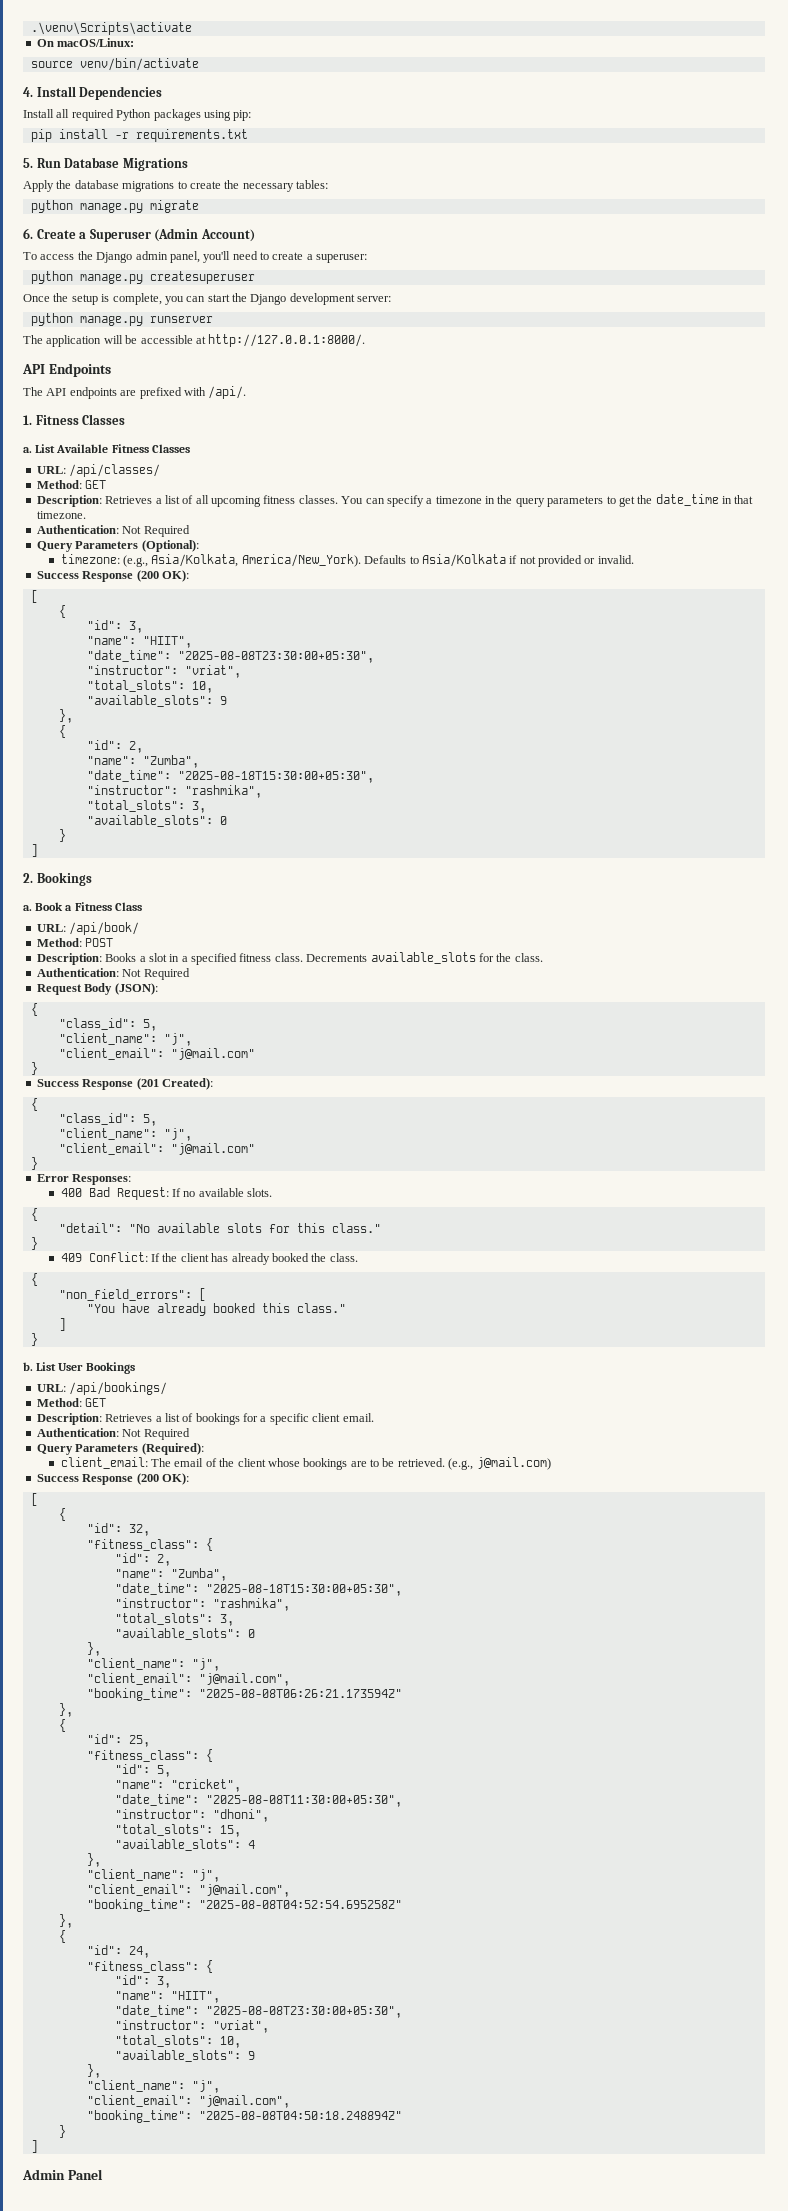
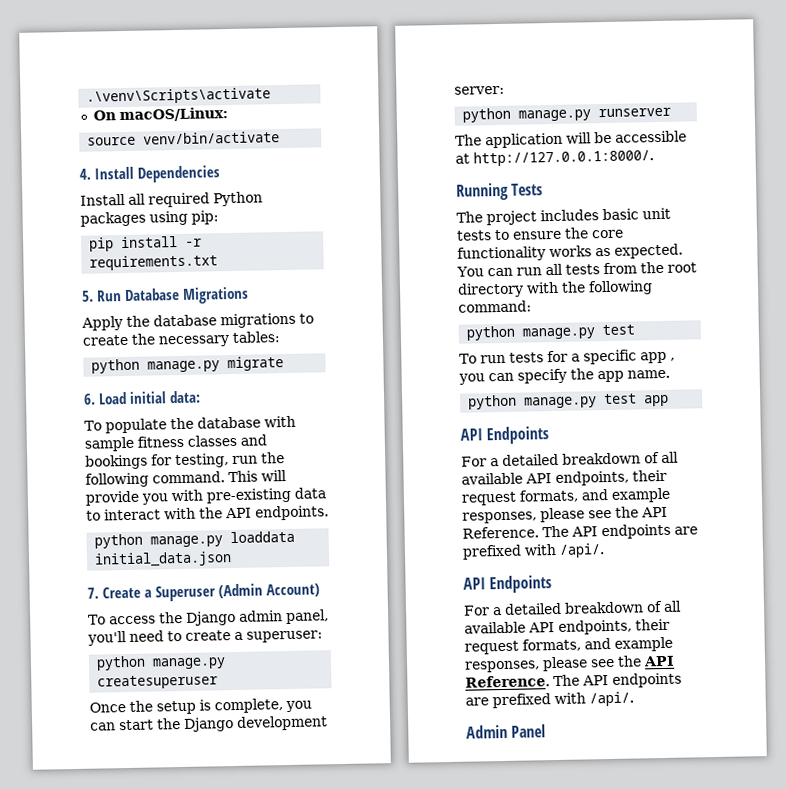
- 6. Create a Superuser (Admin Account)
+ 6. Load initial data:
+ To populate the database with sample fitness classes and bookings for testing, run the following command. This will provide you with pre-existing data to interact with the API endpoints.
+ python manage.py loaddata initial_data.json
+ 7. Create a Superuser (Admin Account)
+ Running Tests
+ The project includes basic unit tests to ensure the core functionality works as expected. You can run all tests from the root directory with the following command:
+ python manage.py test
+ To run tests for a specific app , you can specify the app name.
+ python manage.py test app
  API Endpoints
- The API endpoints are prefixed with /api/.
- 1. Fitness Classes
- a. List Available Fitness Classes
- URL: /api/classes/
- Method: GET
- Description: Retrieves a list of all upcoming fitness classes. You can specify a timezone in the query parameters to get the date_time in that timezone.
- Authentication: Not Required
- Query Parameters (Optional):
- timezone: (e.g., Asia/Kolkata, America/New_York). Defaults to Asia/Kolkata if not provided or invalid.
- Success Response (200 OK):
- [
- {
- "id": 3,
- "name": "HIIT",
- "date_time": "2025-08-08T23:30:00+05:30",
- "instructor": "vriat",
- "total_slots": 10,
- "available_slots": 9
- },
- {
- "id": 2,
- "name": "Zumba",
- "date_time": "2025-08-18T15:30:00+05:30",
- "instructor": "rashmika",
- "total_slots": 3,
- "available_slots": 0
- }
- ]
- 2. Bookings
- a. Book a Fitness Class
- URL: /api/book/
- Method: POST
- Description: Books a slot in a specified fitness class. Decrements available_slots for the class.
- Authentication: Not Required
- Request Body (JSON):
- {
- "class_id": 5,
- "client_name": "j",
- "client_email": "j@mail.com"
- }
- Success Response (201 Created):
- {
- "class_id": 5,
- "client_name": "j",
- "client_email": "j@mail.com"
- }
- Error Responses:
- 400 Bad Request: If no available slots.
- {
- "detail": "No available slots for this class."
- }
- 409 Conflict: If the client has already booked the class.
- {
- "non_field_errors": [
- "You have already booked this class."
- ]
- }
- b. List User Bookings
- URL: /api/bookings/
- Method: GET
- Description: Retrieves a list of bookings for a specific client email.
- Authentication: Not Required
- Query Parameters (Required):
- client_email: The email of the client whose bookings are to be retrieved. (e.g., j@mail.com)
- Success Response (200 OK):
- [
- {
- "id": 32,
- "fitness_class": {
- "id": 2,
- "name": "Zumba",
- "date_time": "2025-08-18T15:30:00+05:30",
- "instructor": "rashmika",
- "total_slots": 3,
- "available_slots": 0
- },
- "client_name": "j",
- "client_email": "j@mail.com",
- "booking_time": "2025-08-08T06:26:21.173594Z"
- },
- {
- "id": 25,
- "fitness_class": {
- "id": 5,
- "name": "cricket",
- "date_time": "2025-08-08T11:30:00+05:30",
- "instructor": "dhoni",
- "total_slots": 15,
- "available_slots": 4
- },
- "client_name": "j",
- "client_email": "j@mail.com",
- "booking_time": "2025-08-08T04:52:54.695258Z"
- },
- {
- "id": 24,
- "fitness_class": {
- "id": 3,
- "name": "HIIT",
- "date_time": "2025-08-08T23:30:00+05:30",
- "instructor": "vriat",
- "total_slots": 10,
- "available_slots": 9
- },
- "client_name": "j",
- "client_email": "j@mail.com",
- "booking_time": "2025-08-08T04:50:18.248894Z"
- }
- ]
+ For a detailed breakdown of all available API endpoints, their request formats, and example responses, please see the API Reference. The API endpoints are prefixed with /api/.
+ API Endpoints
+ For a detailed breakdown of all available API endpoints, their request formats, and example responses, please see the API Reference. The API endpoints are prefixed with /api/.

